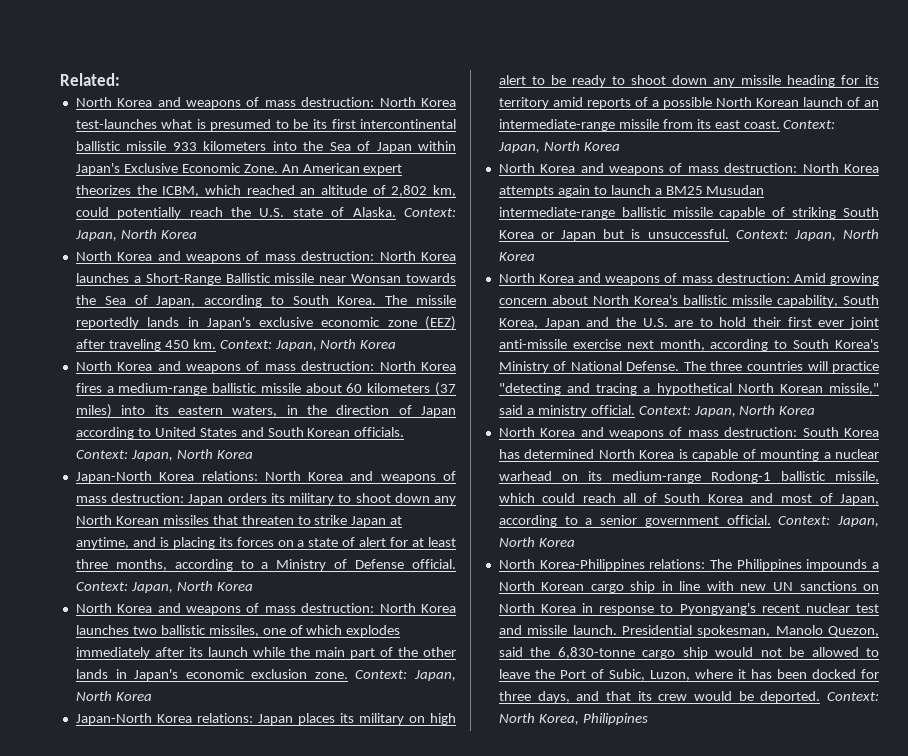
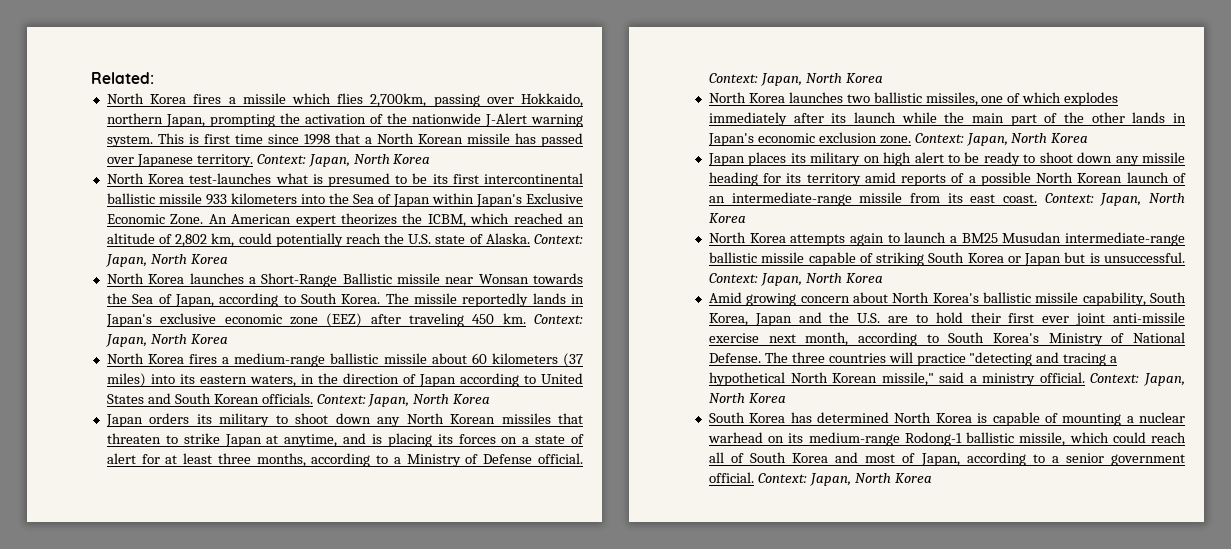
- North Korea and weapons of mass destruction: North Korea test-launches what is presumed to be its first intercontinental ballistic missile 933 kilometers into the Sea of Japan within Japan's Exclusive Economic Zone.
+ North Korea fires a missile which flies 2,700km, passing over Hokkaido, northern Japan, prompting the activation of the nationwide J-Alert warning system. This is first time since 1998 that a North Korean missile has passed over Japanese territory. Context: Japan, North Korea
+ North Korea test-launches what is presumed to be its first intercontinental ballistic missile 933 kilometers into the Sea of Japan within Japan's Exclusive Economic Zone.
- North Korea and weapons of mass destruction: North Korea launches a Short-Range Ballistic missile near Wonsan towards the Sea of Japan, according to South Korea.
+ North Korea launches a Short-Range Ballistic missile near Wonsan towards the Sea of Japan, according to South Korea.
- North Korea and weapons of mass destruction: North Korea fires a medium-range ballistic missile about 60 kilometers (37 miles) into its eastern waters, in the direction of Japan according to United States and South Korean officials.
+ North Korea fires a medium-range ballistic missile about 60 kilometers (37 miles) into its eastern waters, in the direction of Japan according to United States and South Korean officials.
- Japan-North Korea relations: North Korea and weapons of mass destruction: Japan orders its military to shoot down any North Korean missiles that threaten to strike Japan at anytime, and is placing its forces on a state of alert for at least three months, according to a Ministry of Defense official.
+ Japan orders its military to shoot down any North Korean missiles that threaten to strike Japan at anytime, and is placing its forces on a state of alert for at least three months, according to a Ministry of Defense official.
- North Korea and weapons of mass destruction: North Korea launches two ballistic missiles, one of which explodes immediately after its launch while the main part of the other lands in Japan's economic exclusion zone.
+ North Korea launches two ballistic missiles, one of which explodes immediately after its launch while the main part of the other lands in Japan's economic exclusion zone.
- Japan-North Korea relations: Japan places its military on high alert to be ready to shoot down any missile heading for its territory amid reports of a possible North Korean launch of an intermediate-range missile from its east coast.
+ Japan places its military on high alert to be ready to shoot down any missile heading for its territory amid reports of a possible North Korean launch of an intermediate-range missile from its east coast.
- North Korea and weapons of mass destruction: North Korea attempts again to launch a BM25 Musudan intermediate-range ballistic missile capable of striking South Korea or Japan but is unsuccessful.
+ North Korea attempts again to launch a BM25 Musudan intermediate-range ballistic missile capable of striking South Korea or Japan but is unsuccessful.
- North Korea and weapons of mass destruction: Amid growing concern about North Korea's ballistic missile capability, South Korea, Japan and the U.S. are to hold their first ever joint anti-missile exercise next month, according to South Korea's Ministry of National Defense.
+ Amid growing concern about North Korea's ballistic missile capability, South Korea, Japan and the U.S. are to hold their first ever joint anti-missile exercise next month, according to South Korea's Ministry of National Defense.
- North Korea and weapons of mass destruction: South Korea has determined North Korea is capable of mounting a nuclear warhead on its medium-range Rodong-1 ballistic missile, which could reach all of South Korea and most of Japan, according to a senior government official.
+ South Korea has determined North Korea is capable of mounting a nuclear warhead on its medium-range Rodong-1 ballistic missile, which could reach all of South Korea and most of Japan, according to a senior government official.
- North Korea-Philippines relations: The Philippines impounds a North Korean cargo ship in line with new UN sanctions on North Korea in response to Pyongyang's recent nuclear test and missile launch. Presidential spokesman, Manolo Quezon, said the 6,830-tonne cargo ship would not be allowed to leave the Port of Subic, Luzon, where it has been docked for three days, and that its crew would be deported. Context: North Korea, Philippines

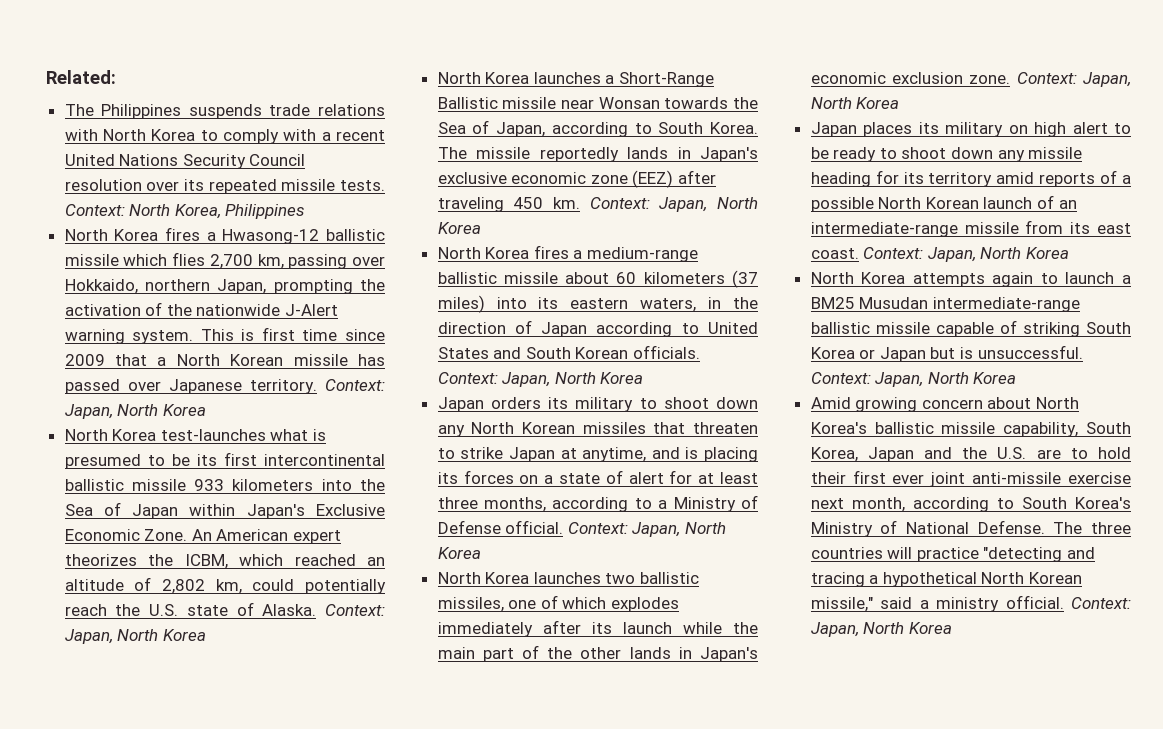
- North Korea fires a missile which flies 2,700km, passing over Hokkaido, northern Japan, prompting the activation of the nationwide J-Alert warning system.
+ The Philippines suspends trade relations with North Korea to comply with a recent United Nations Security Council resolution over its repeated missile tests. Context: North Korea, Philippines
+ North Korea fires a Hwasong-12 ballistic missile which flies 2,700 km, passing over Hokkaido, northern Japan, prompting the activation of the nationwide J-Alert warning system.
- This is first time since 1998 that a North Korean missile has passed over Japanese territory.
+ This is first time since 2009 that a North Korean missile has passed over Japanese territory.
- South Korea has determined North Korea is capable of mounting a nuclear warhead on its medium-range Rodong-1 ballistic missile, which could reach all of South Korea and most of Japan, according to a senior government official. Context: Japan, North Korea

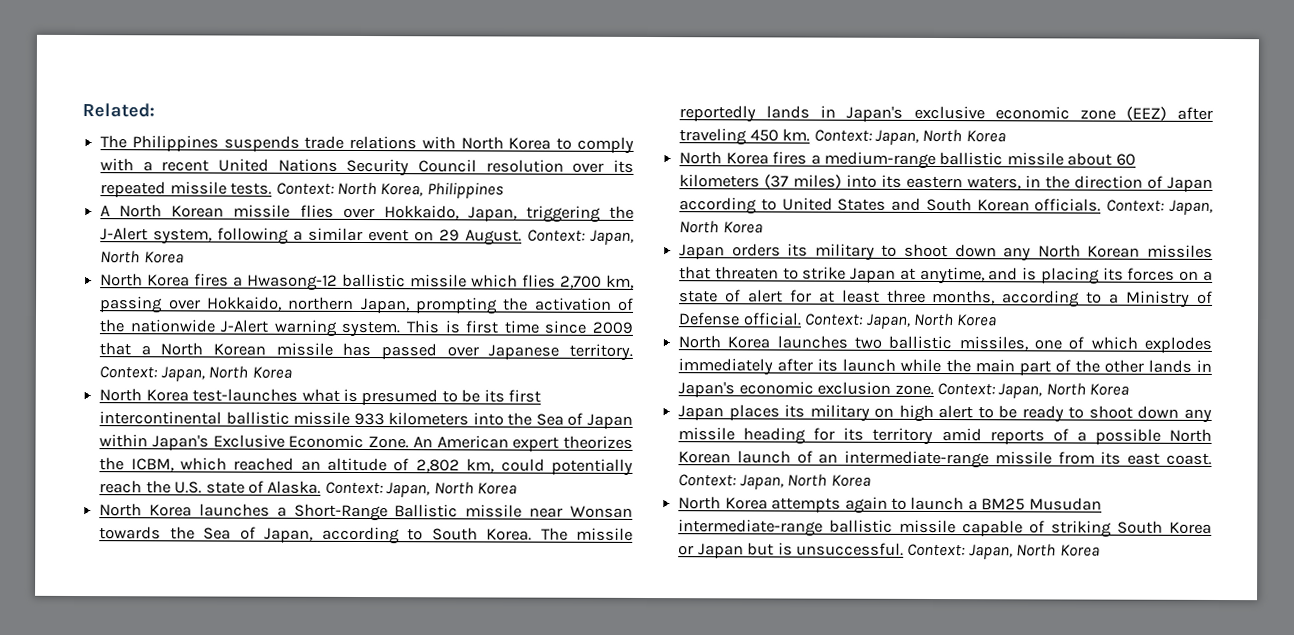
+ A North Korean missile flies over Hokkaido, Japan, triggering the J-Alert system, following a similar event on 29 August. Context: Japan, North Korea
- Amid growing concern about North Korea's ballistic missile capability, South Korea, Japan and the U.S. are to hold their first ever joint anti-missile exercise next month, according to South Korea's Ministry of National Defense. The three countries will practice "detecting and tracing a hypothetical North Korean missile," said a ministry official. Context: Japan, North Korea

